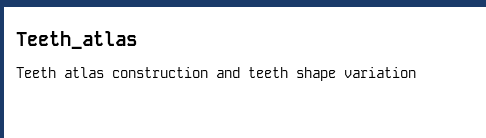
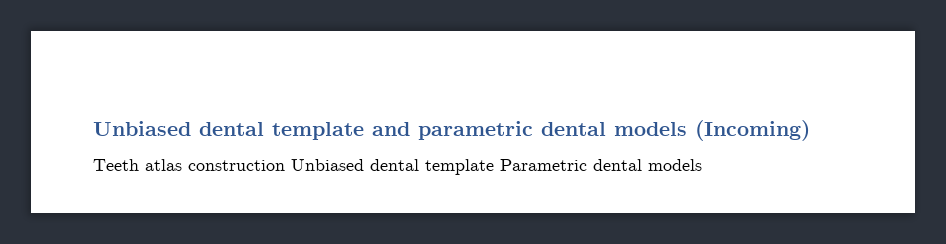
- Teeth_atlas
- Teeth atlas construction and teeth shape variation
+ Unbiased dental template and parametric dental models (Incoming)
+ Teeth atlas construction Unbiased dental template Parametric dental models

